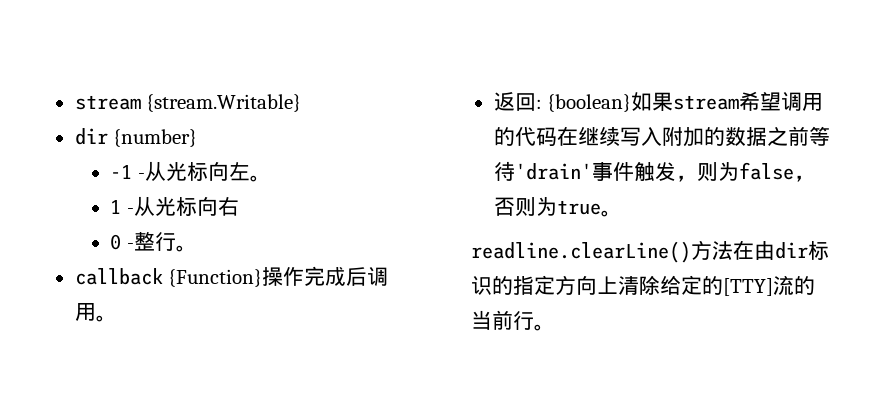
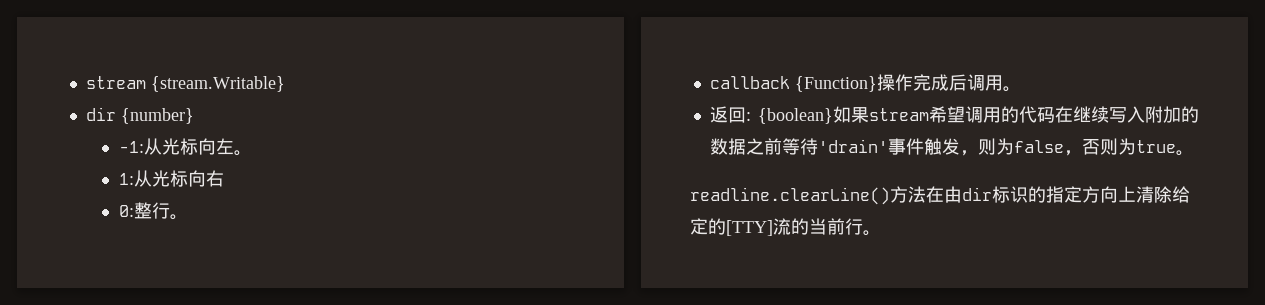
- -1 -从光标向左。
+ -1:从光标向左。
- 1 -从光标向右
+ 1:从光标向右
- 0 -整行。
+ 0:整行。

